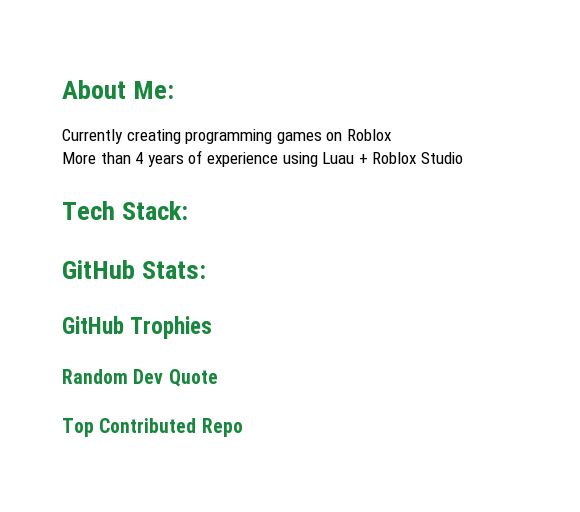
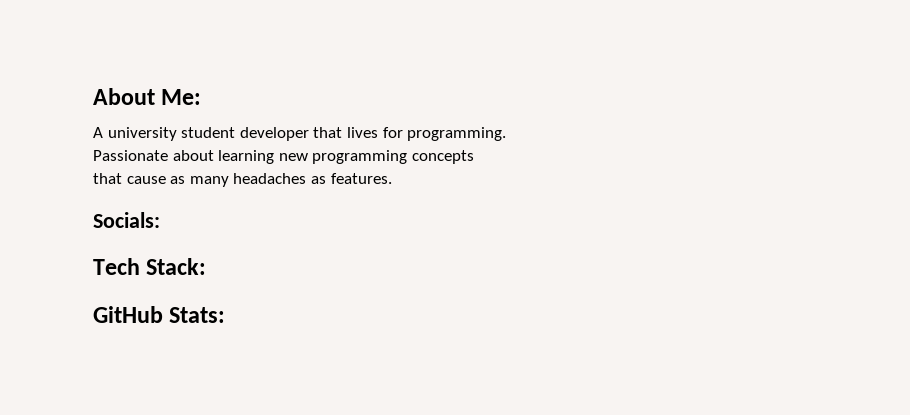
- Currently creating programming games on Roblox
- More than 4 years of experience using Luau + Roblox Studio
+ A university student developer that lives for programming.
+ Passionate about learning new programming concepts
+ that cause as many headaches as features.
+ Socials:
  Tech Stack:
  GitHub Stats:
- GitHub Trophies
- Random Dev Quote
- Top Contributed Repo

